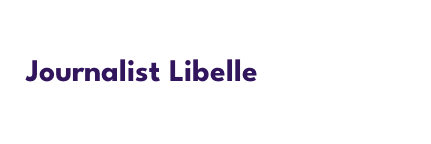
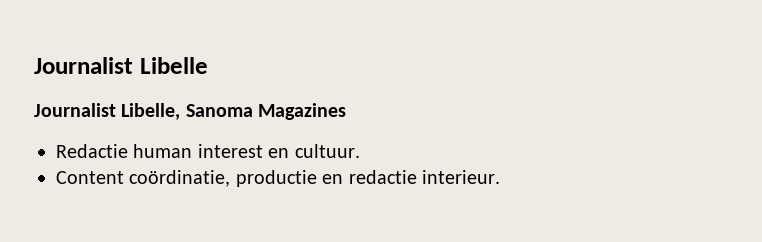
+ Journalist Libelle, Sanoma Magazines
+ Redactie human interest en cultuur.
+ Content coördinatie, productie en redactie interieur.

